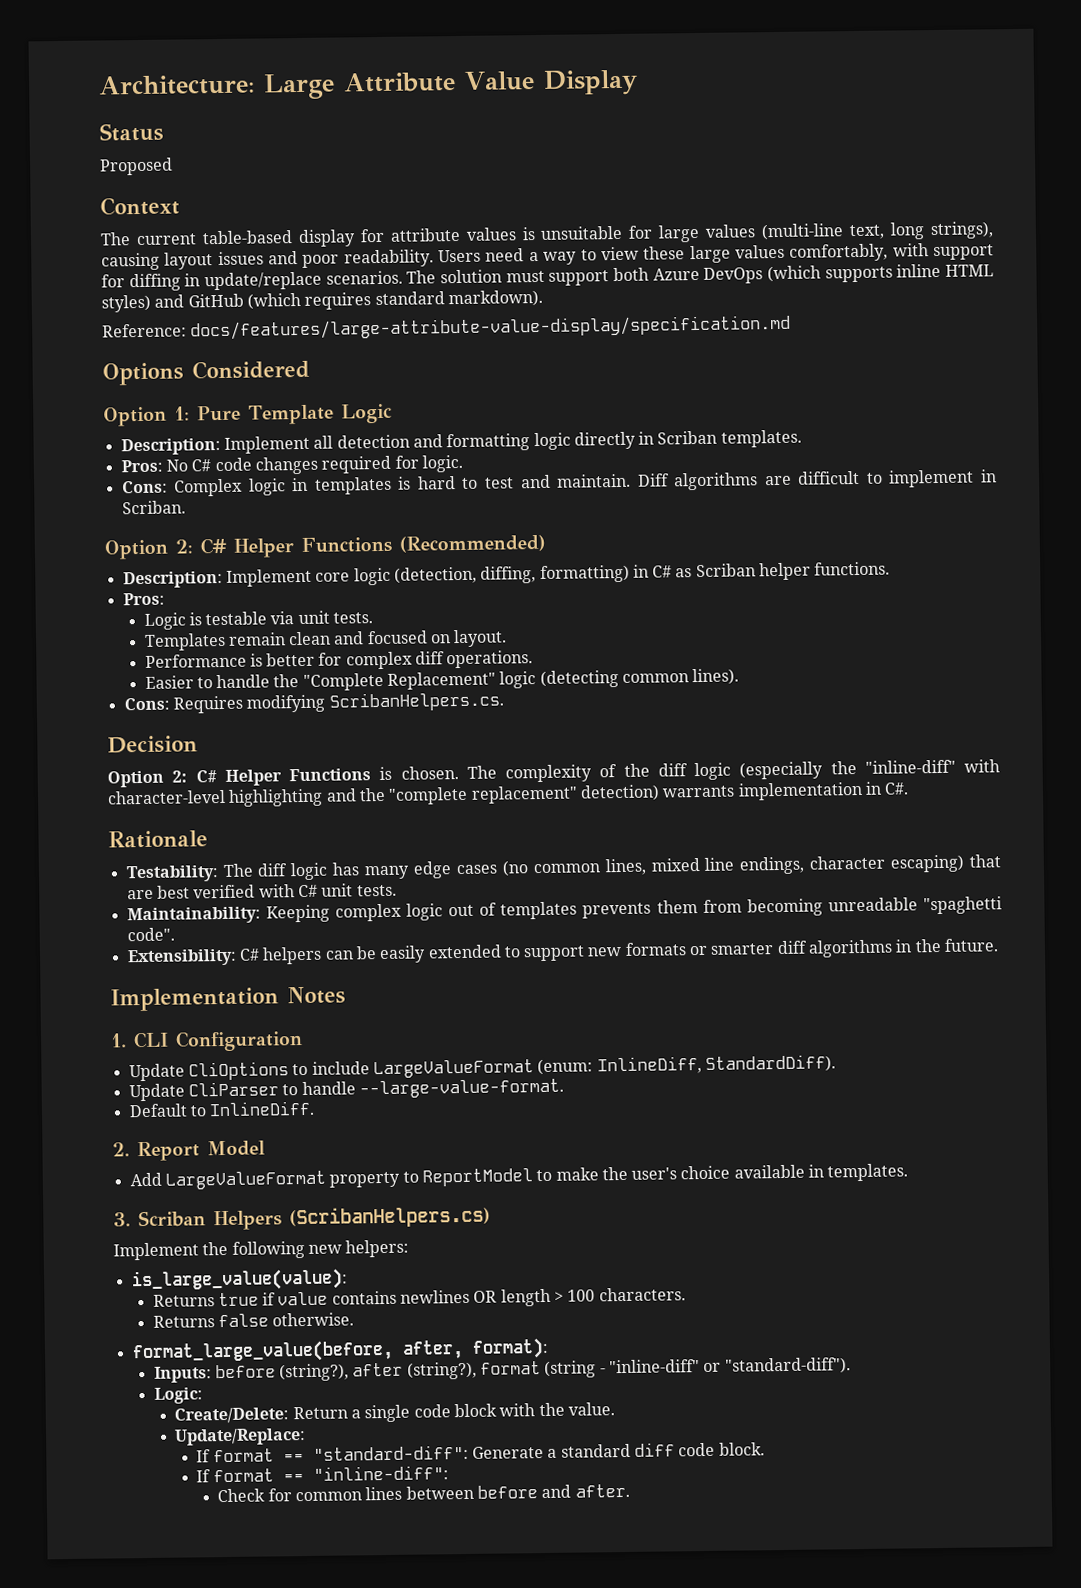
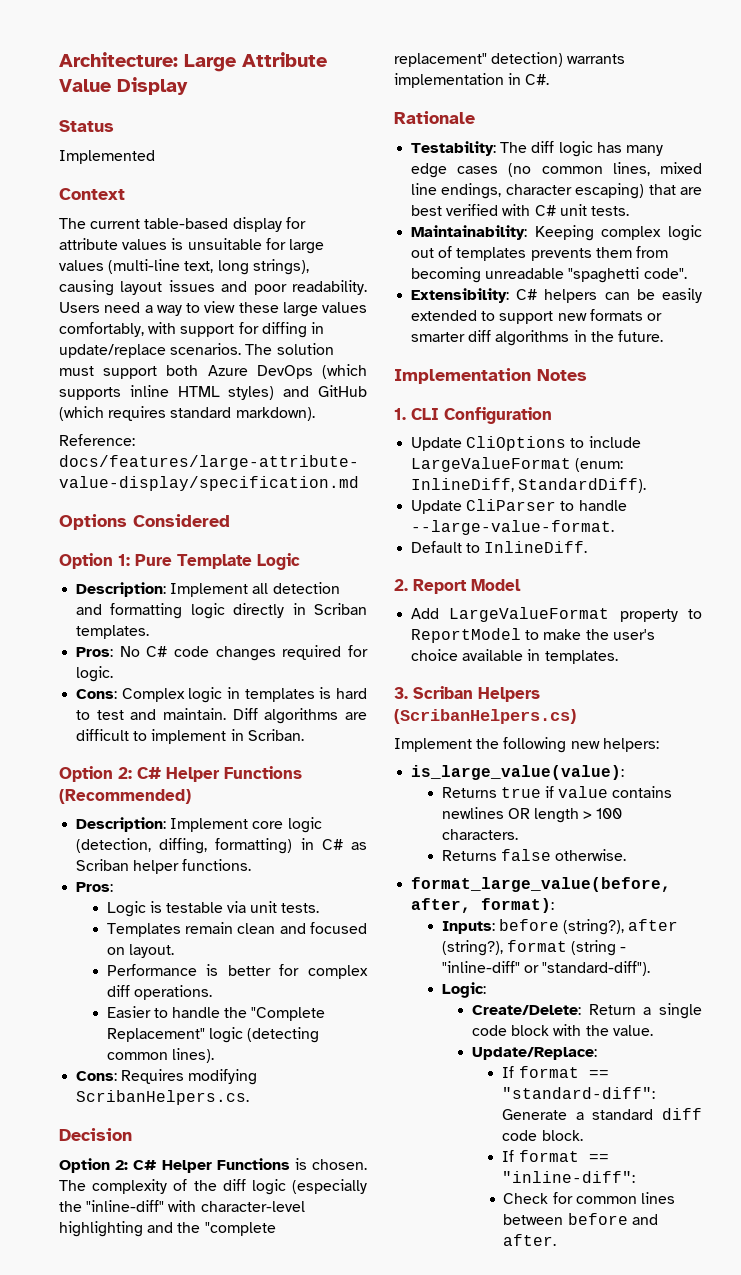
- Proposed
+ Implemented

